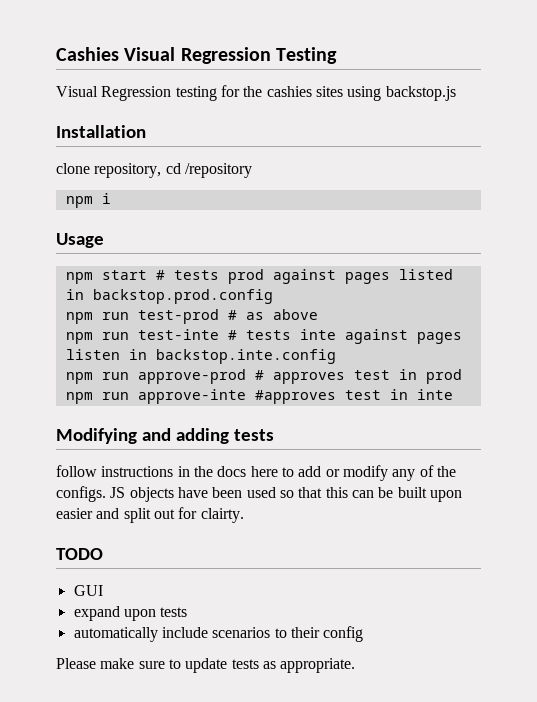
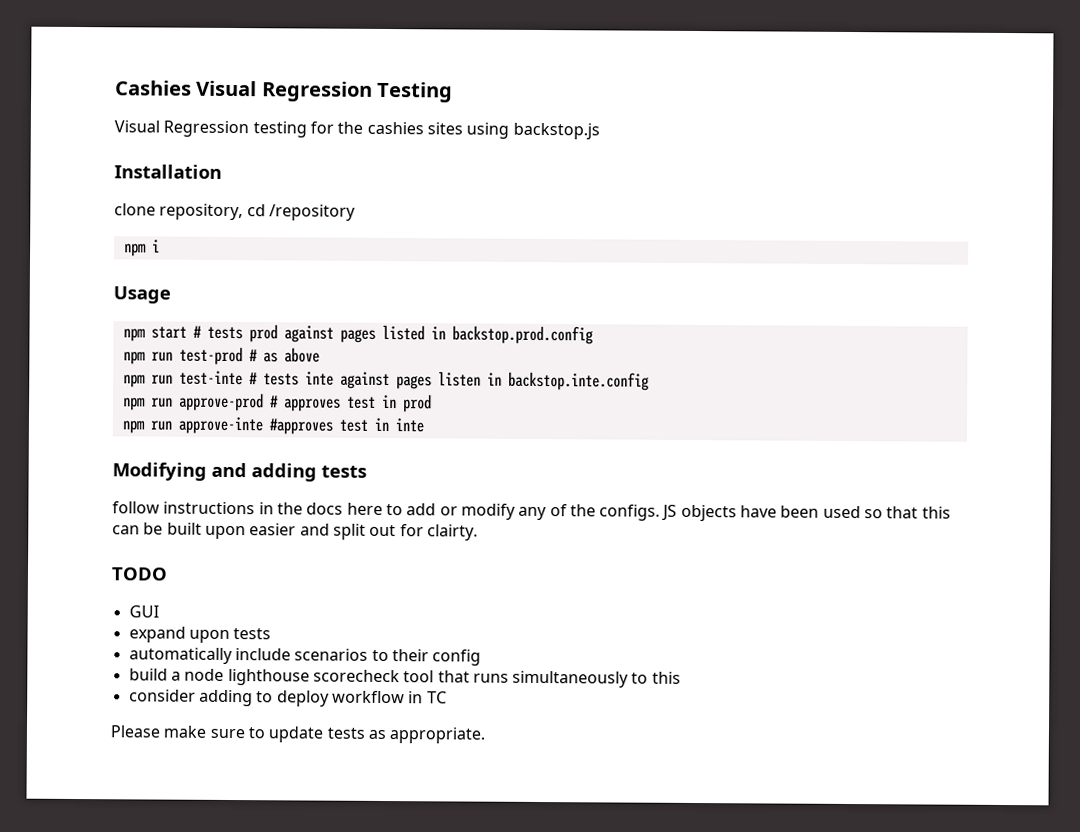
+ build a node lighthouse scorecheck tool that runs simultaneously to this
+ consider adding to deploy workflow in TC

